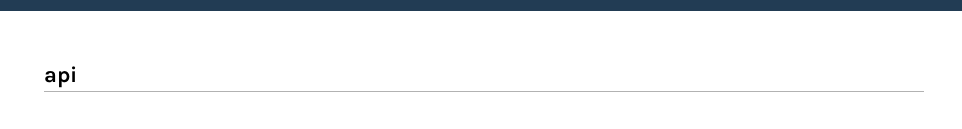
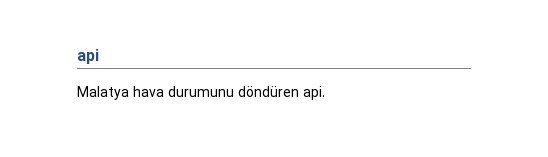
+ Malatya hava durumunu döndüren api.

